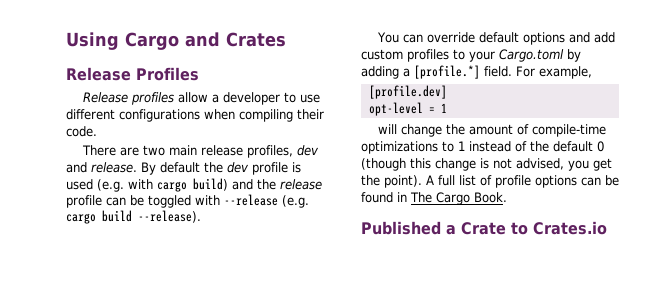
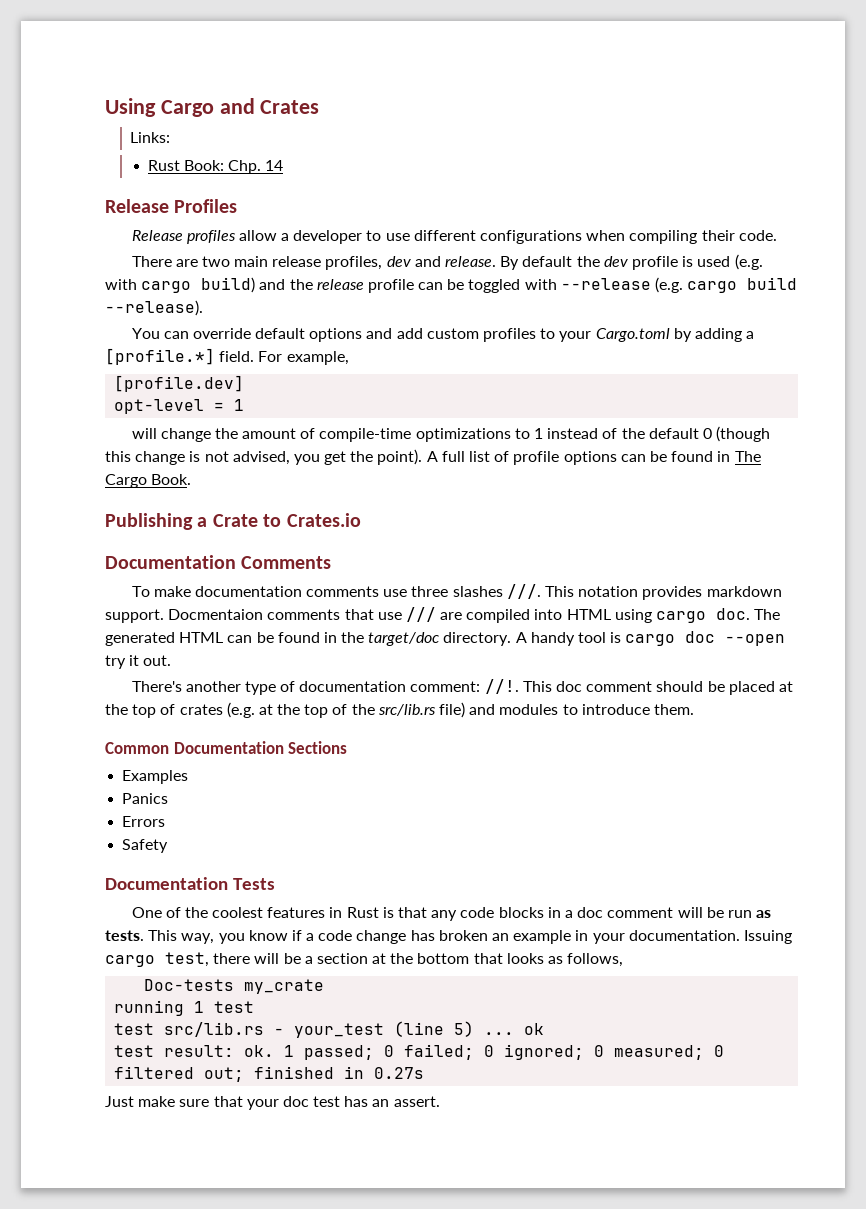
+ Links:
+ Rust Book: Chp. 14
- Published a Crate to Crates.io
+ Publishing a Crate to Crates.io
+ Documentation Comments
+ To make documentation comments use three slashes ///. This notation provides markdown support. Docmentaion comments that use /// are compiled into HTML using cargo doc. The generated HTML can be found in the target/doc directory. A handy tool is cargo doc --open try it out.
+ There's another type of documentation comment: //!. This doc comment should be placed at the top of crates (e.g. at the top of the src/lib.rs file) and modules to introduce them.
+ Common Documentation Sections
+ Examples
+ Panics
+ Errors
+ Safety
+ Documentation Tests
+ One of the coolest features in Rust is that any code blocks in a doc comment will be run as tests. This way, you know if a code change has broken an example in your documentation. Issuing cargo test, there will be a section at the bottom that looks as follows,
+ Doc-tests my_crate
+ running 1 test
+ test src/lib.rs - your_test (line 5) ... ok
+ test result: ok. 1 passed; 0 failed; 0 ignored; 0 measured; 0 filtered out; finished in 0.27s
+ Just make sure that your doc test has an assert.

